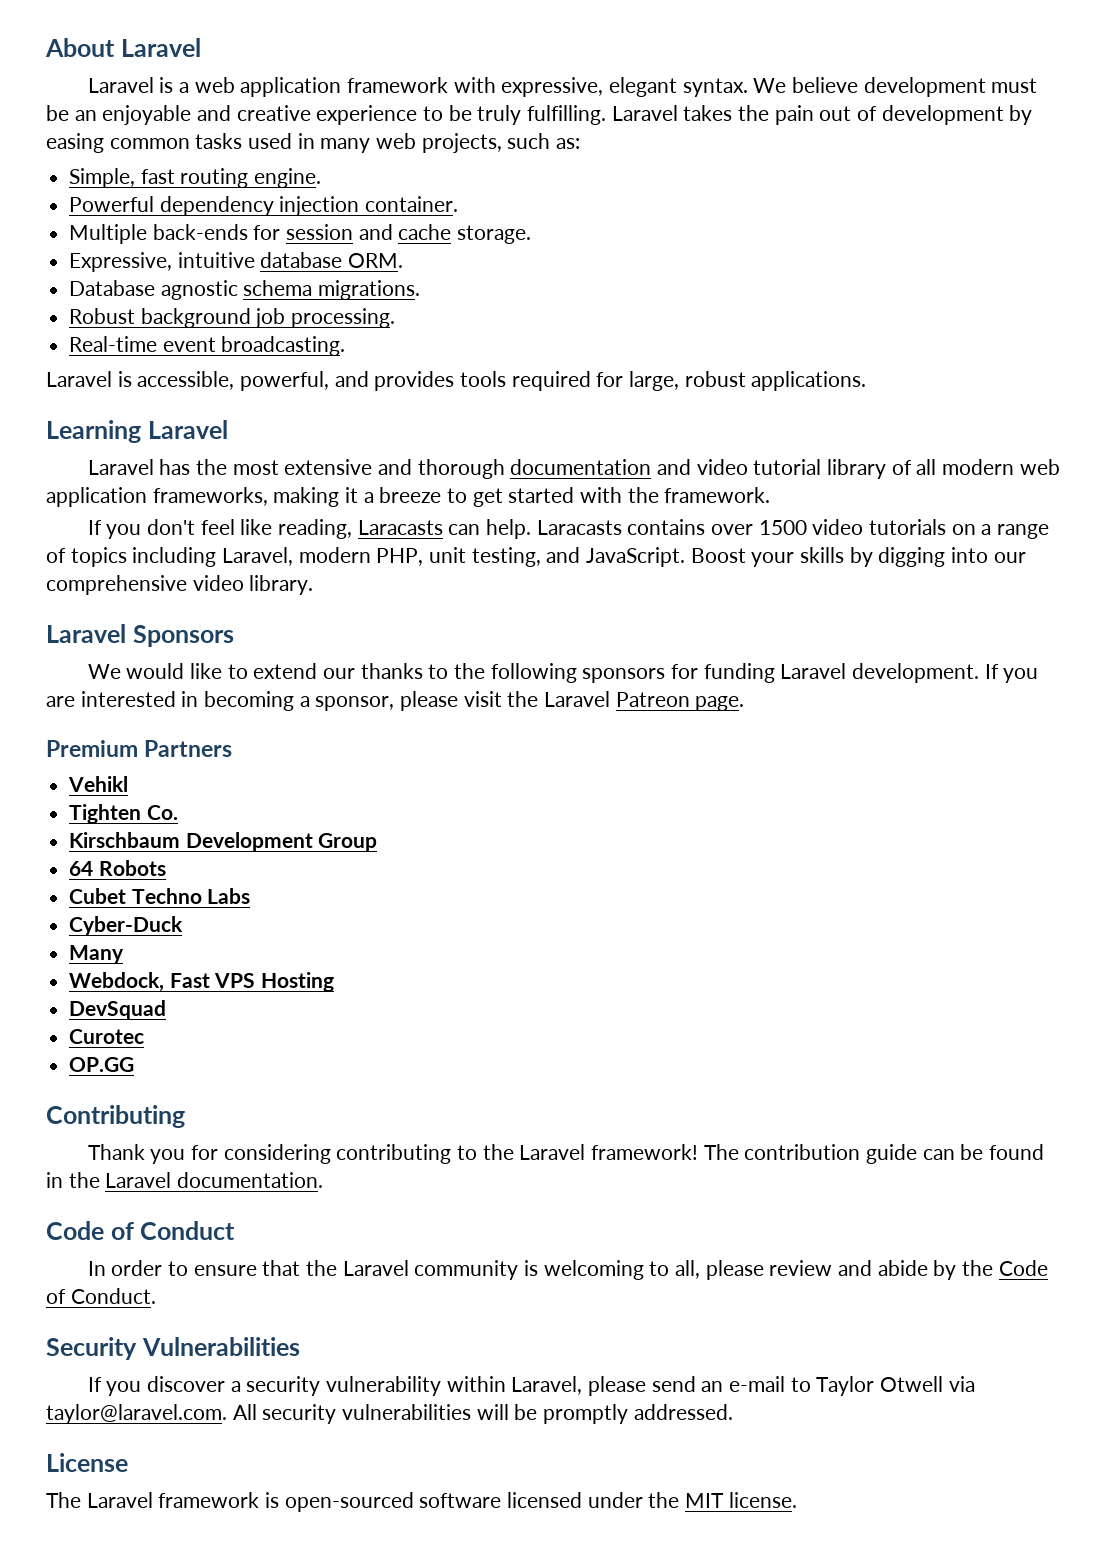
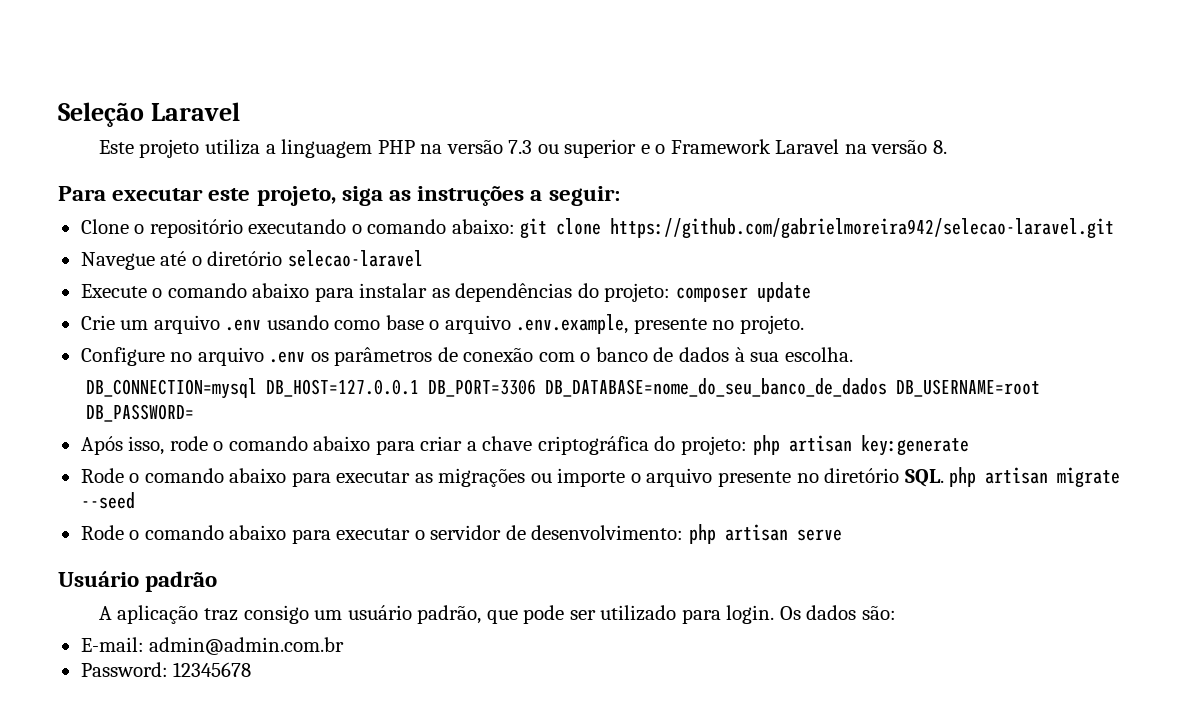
- About Laravel
- Laravel is a web application framework with expressive, elegant syntax. We believe development must be an enjoyable and creative experience to be truly fulfilling. Laravel takes the pain out of development by easing common tasks used in many web projects, such as:
- Simple, fast routing engine.
- Powerful dependency injection container.
- Multiple back-ends for session and cache storage.
- Expressive, intuitive database ORM.
- Database agnostic schema migrations.
- Robust background job processing.
- Real-time event broadcasting.
- Laravel is accessible, powerful, and provides tools required for large, robust applications.
- Learning Laravel
- Laravel has the most extensive and thorough documentation and video tutorial library of all modern web application frameworks, making it a breeze to get started with the framework.
- If you don't feel like reading, Laracasts can help. Laracasts contains over 1500 video tutorials on a range of topics including Laravel, modern PHP, unit testing, and JavaScript. Boost your skills by digging into our comprehensive video library.
- Laravel Sponsors
- We would like to extend our thanks to the following sponsors for funding Laravel development. If you are interested in becoming a sponsor, please visit the Laravel Patreon page.
- Premium Partners
- Vehikl
- Tighten Co.
- Kirschbaum Development Group
- 64 Robots
- Cubet Techno Labs
- Cyber-Duck
- Many
- Webdock, Fast VPS Hosting
- DevSquad
- Curotec
- OP.GG
- Contributing
- Thank you for considering contributing to the Laravel framework! The contribution guide can be found in the Laravel documentation.
- Code of Conduct
- In order to ensure that the Laravel community is welcoming to all, please review and abide by the Code of Conduct.
- Security Vulnerabilities
- If you discover a security vulnerability within Laravel, please send an e-mail to Taylor Otwell via taylor@laravel.com. All security vulnerabilities will be promptly addressed.
- License
- The Laravel framework is open-sourced software licensed under the MIT license.
+ Seleção Laravel
+ Este projeto utiliza a linguagem PHP na versão 7.3 ou superior e o Framework Laravel na versão 8.
+ Para executar este projeto, siga as instruções a seguir:
+ Clone o repositório executando o comando abaixo: git clone https://github.com/gabrielmoreira942/selecao-laravel.git
+ Navegue até o diretório selecao-laravel
+ Execute o comando abaixo para instalar as dependências do projeto: composer update
+ Crie um arquivo .env usando como base o arquivo .env.example, presente no projeto.
+ Configure no arquivo .env os parâmetros de conexão com o banco de dados à sua escolha.
+ DB_CONNECTION=mysql DB_HOST=127.0.0.1 DB_PORT=3306 DB_DATABASE=nome_do_seu_banco_de_dados DB_USERNAME=root DB_PASSWORD=
+ Após isso, rode o comando abaixo para criar a chave criptográfica do projeto: php artisan key:generate
+ Rode o comando abaixo para executar as migrações ou importe o arquivo presente no diretório SQL. php artisan migrate --seed
+ Rode o comando abaixo para executar o servidor de desenvolvimento: php artisan serve
+ Usuário padrão
+ A aplicação traz consigo um usuário padrão, que pode ser utilizado para login. Os dados são:
+ E-mail: admin@admin.com.br
+ Password: 12345678

